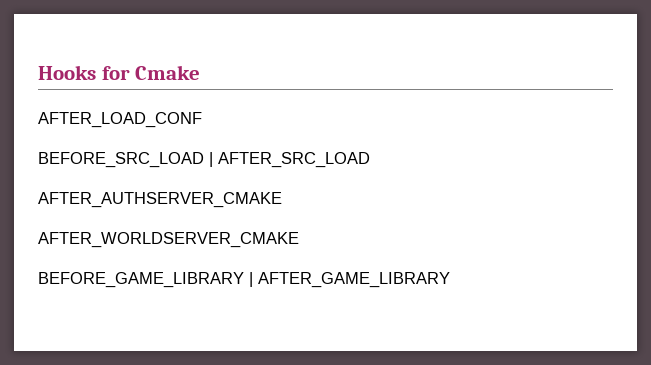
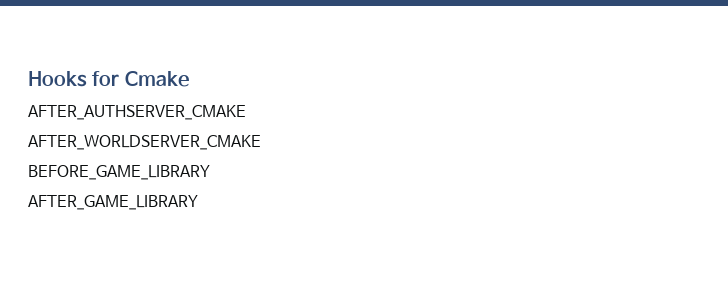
- AFTER_LOAD_CONF
- BEFORE_SRC_LOAD | AFTER_SRC_LOAD
- BEFORE_GAME_LIBRARY | AFTER_GAME_LIBRARY
+ BEFORE_GAME_LIBRARY
+ AFTER_GAME_LIBRARY

